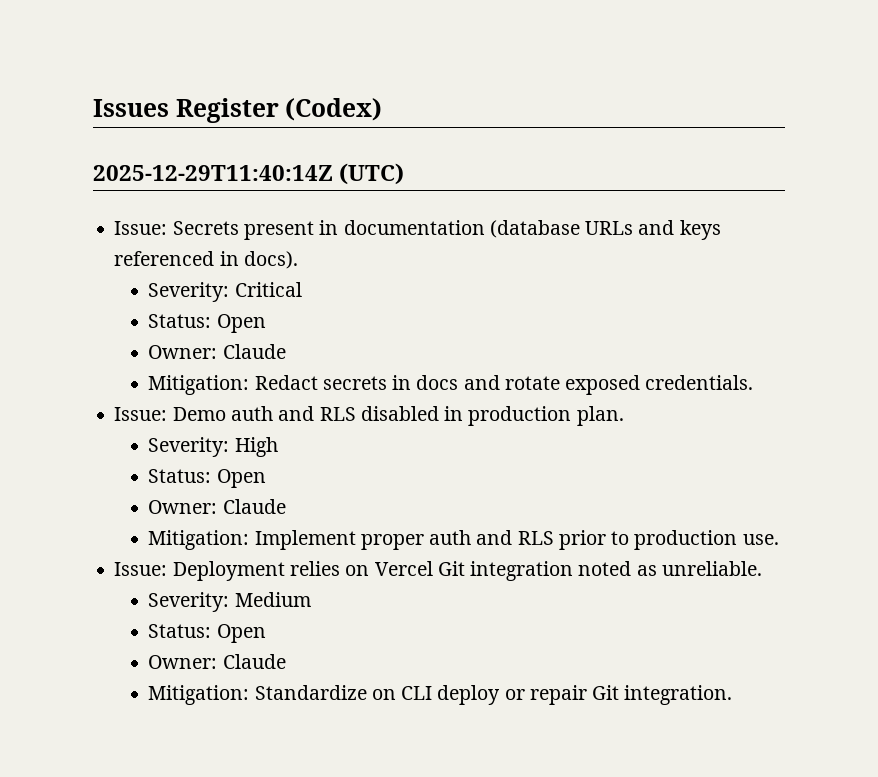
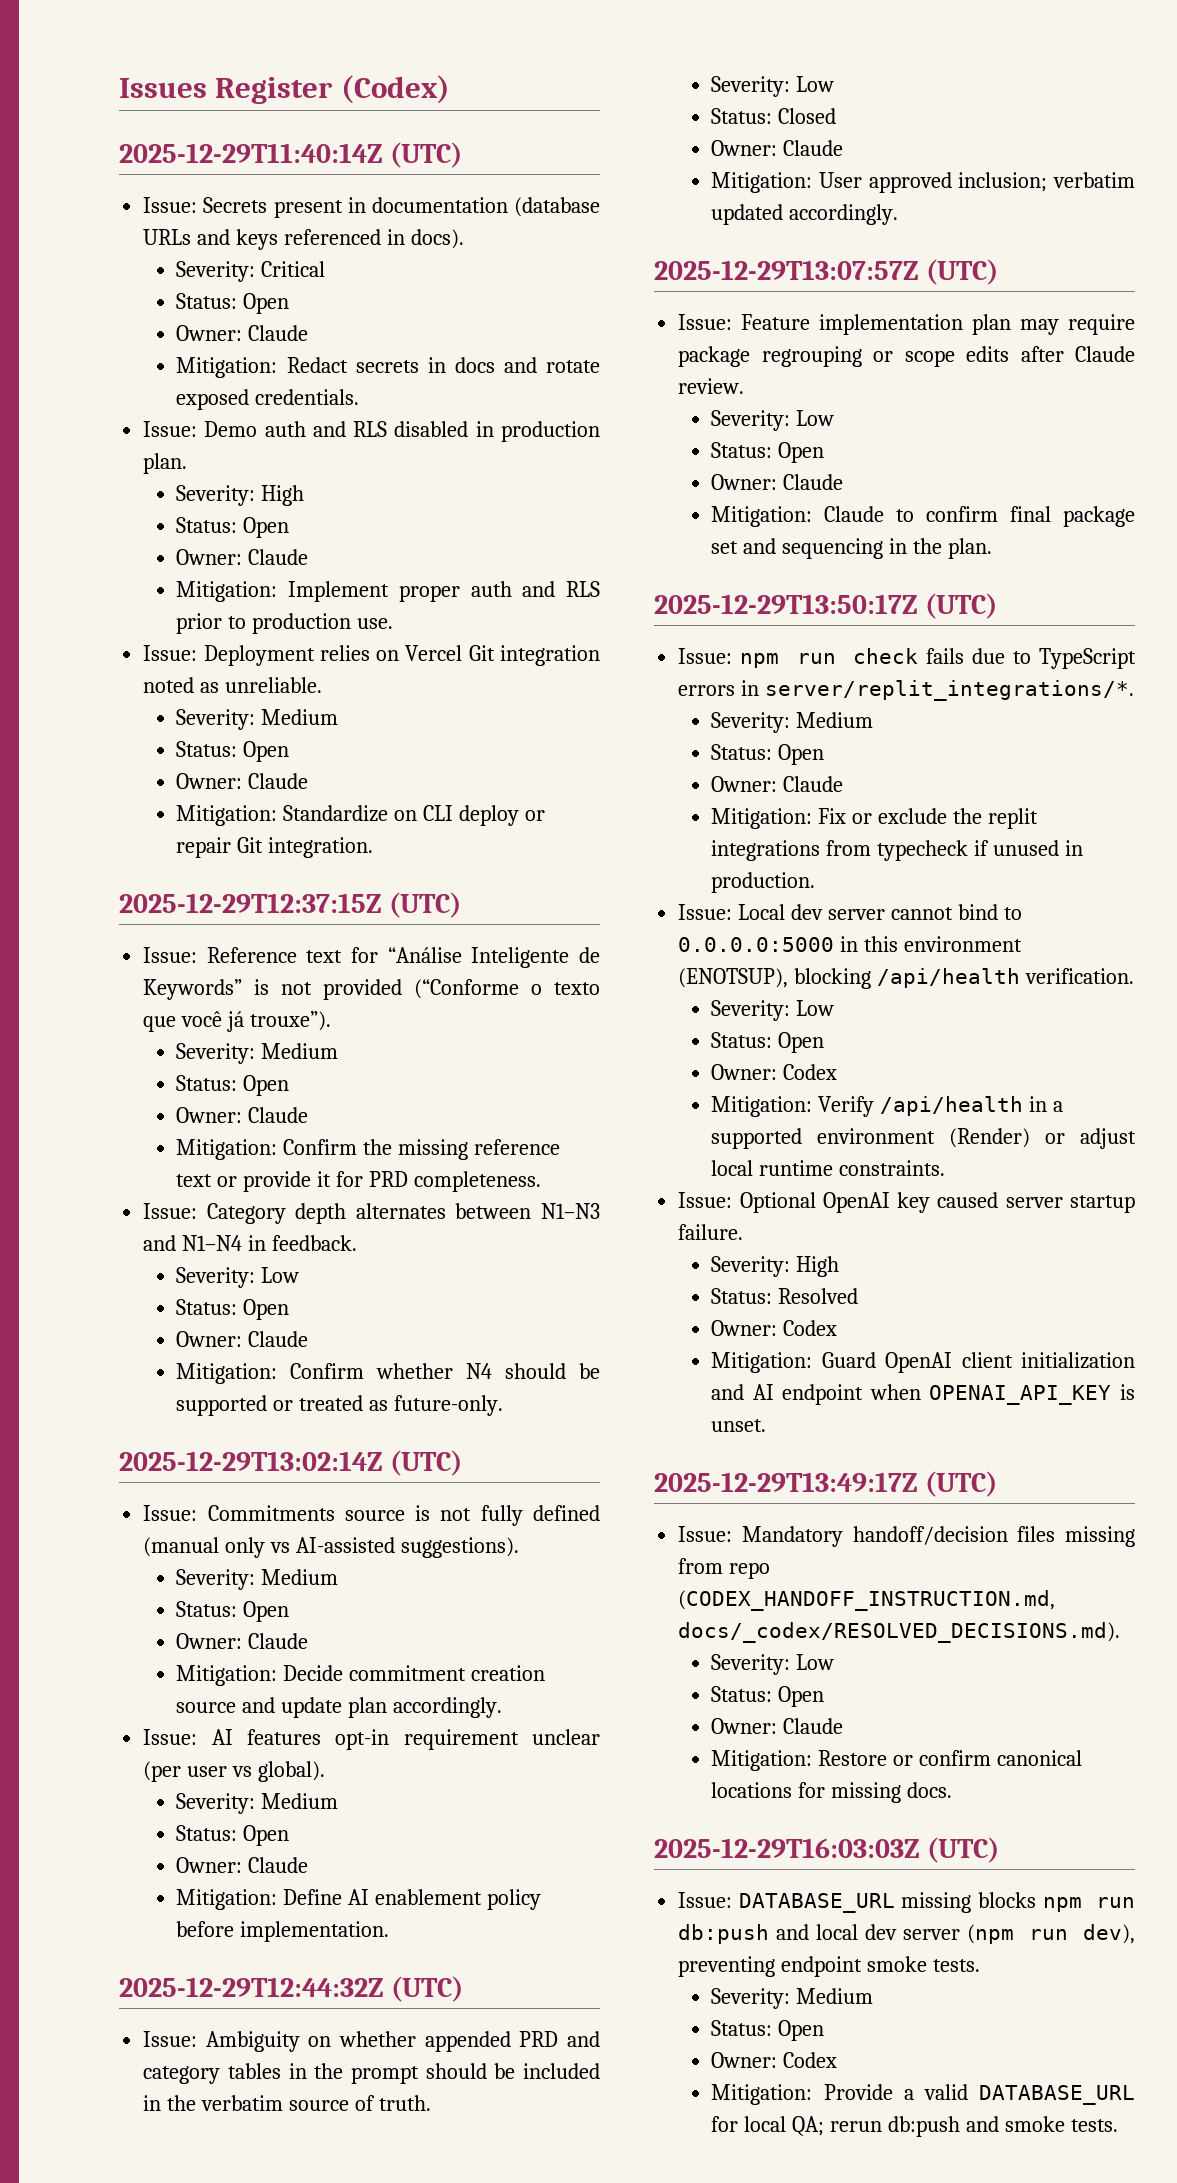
+ 2025-12-29T12:37:15Z (UTC)
+ Issue: Reference text for “Análise Inteligente de Keywords” is not provided (“Conforme o texto que você já trouxe”).
+ Severity: Medium
+ Status: Open
+ Owner: Claude
+ Mitigation: Confirm the missing reference text or provide it for PRD completeness.
+ Issue: Category depth alternates between N1–N3 and N1–N4 in feedback.
+ Severity: Low
+ Status: Open
+ Owner: Claude
+ Mitigation: Confirm whether N4 should be supported or treated as future-only.
+ 2025-12-29T13:02:14Z (UTC)
+ Issue: Commitments source is not fully defined (manual only vs AI-assisted suggestions).
+ Severity: Medium
+ Status: Open
+ Owner: Claude
+ Mitigation: Decide commitment creation source and update plan accordingly.
+ Issue: AI features opt-in requirement unclear (per user vs global).
+ Severity: Medium
+ Status: Open
+ Owner: Claude
+ Mitigation: Define AI enablement policy before implementation.
+ 2025-12-29T12:44:32Z (UTC)
+ Issue: Ambiguity on whether appended PRD and category tables in the prompt should be included in the verbatim source of truth.
+ Severity: Low
+ Status: Closed
+ Owner: Claude
+ Mitigation: User approved inclusion; verbatim updated accordingly.
+ 2025-12-29T13:07:57Z (UTC)
+ Issue: Feature implementation plan may require package regrouping or scope edits after Claude review.
+ Severity: Low
+ Status: Open
+ Owner: Claude
+ Mitigation: Claude to confirm final package set and sequencing in the plan.
+ 2025-12-29T13:50:17Z (UTC)
+ Issue: npm run check fails due to TypeScript errors in server/replit_integrations/*.
+ Severity: Medium
+ Status: Open
+ Owner: Claude
+ Mitigation: Fix or exclude the replit integrations from typecheck if unused in production.
+ Issue: Local dev server cannot bind to 0.0.0.0:5000 in this environment (ENOTSUP), blocking /api/health verification.
+ Severity: Low
+ Status: Open
+ Owner: Codex
+ Mitigation: Verify /api/health in a supported environment (Render) or adjust local runtime constraints.
+ Issue: Optional OpenAI key caused server startup failure.
+ Severity: High
+ Status: Resolved
+ Owner: Codex
+ Mitigation: Guard OpenAI client initialization and AI endpoint when OPENAI_API_KEY is unset.
+ 2025-12-29T13:49:17Z (UTC)
+ Issue: Mandatory handoff/decision files missing from repo (CODEX_HANDOFF_INSTRUCTION.md, docs/_codex/RESOLVED_DECISIONS.md).
+ Severity: Low
+ Status: Open
+ Owner: Claude
+ Mitigation: Restore or confirm canonical locations for missing docs.
+ 2025-12-29T16:03:03Z (UTC)
+ Issue: DATABASE_URL missing blocks npm run db:push and local dev server (npm run dev), preventing endpoint smoke tests.
+ Severity: Medium
+ Status: Open
+ Owner: Codex
+ Mitigation: Provide a valid DATABASE_URL for local QA; rerun db:push and smoke tests.

